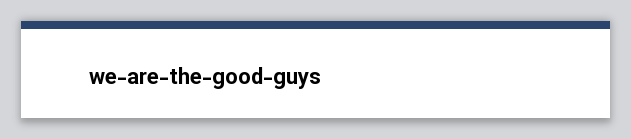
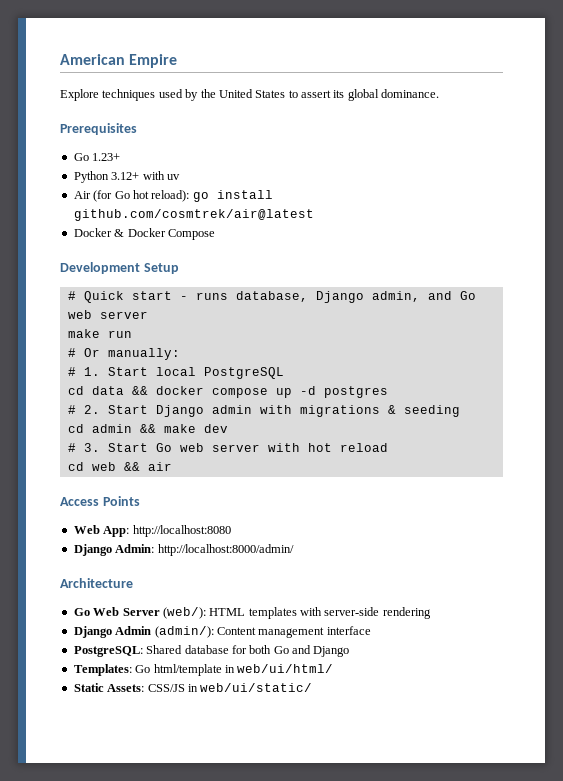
- we-are-the-good-guys
+ American Empire
+ Explore techniques used by the United States to assert its global dominance.
+ Prerequisites
+ Go 1.23+
+ Python 3.12+ with uv
+ Air (for Go hot reload): go install github.com/cosmtrek/air@latest
+ Docker & Docker Compose
+ Development Setup
+ # Quick start - runs database, Django admin, and Go web server
+ make run
+ # Or manually:
+ # 1. Start local PostgreSQL
+ cd data && docker compose up -d postgres
+ # 2. Start Django admin with migrations & seeding
+ cd admin && make dev
+ # 3. Start Go web server with hot reload
+ cd web && air
+ Access Points
+ Web App: http://localhost:8080
+ Django Admin: http://localhost:8000/admin/
+ Architecture
+ Go Web Server (web/): HTML templates with server-side rendering
+ Django Admin (admin/): Content management interface
+ PostgreSQL: Shared database for both Go and Django
+ Templates: Go html/template in web/ui/html/
+ Static Assets: CSS/JS in web/ui/static/

